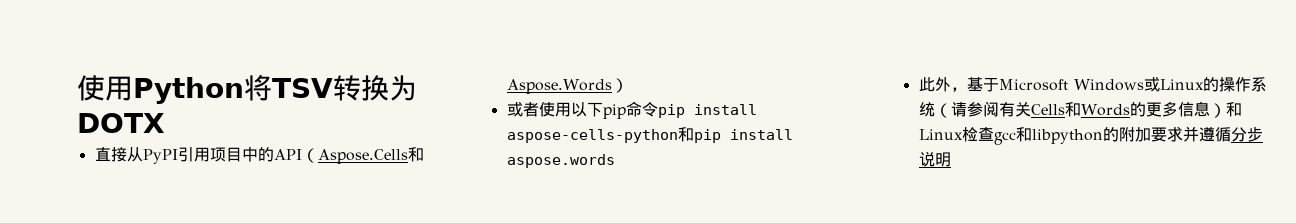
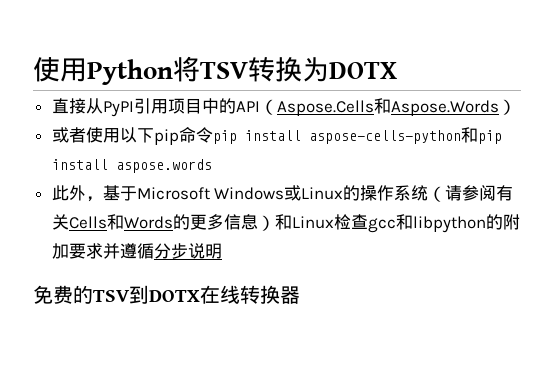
+ 免费的TSV到DOTX在线转换器

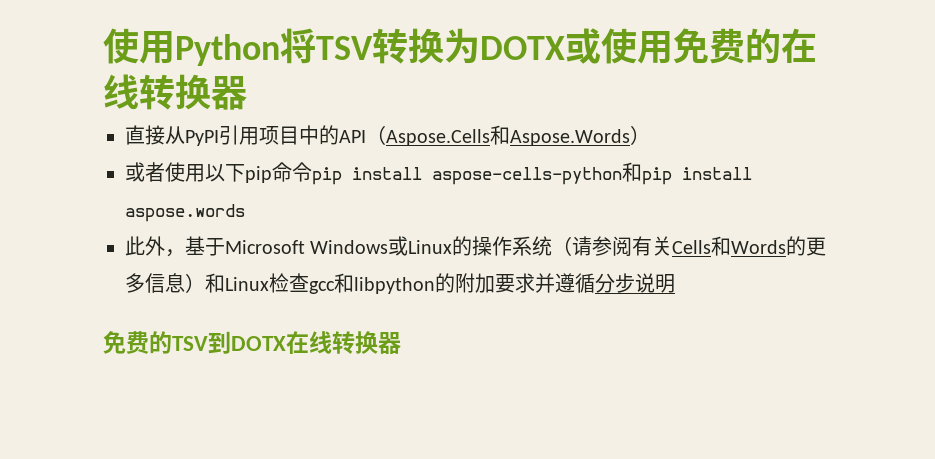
- 使用Python将TSV转换为DOTX
+ 使用Python将TSV转换为DOTX或使用免费的在线转换器

